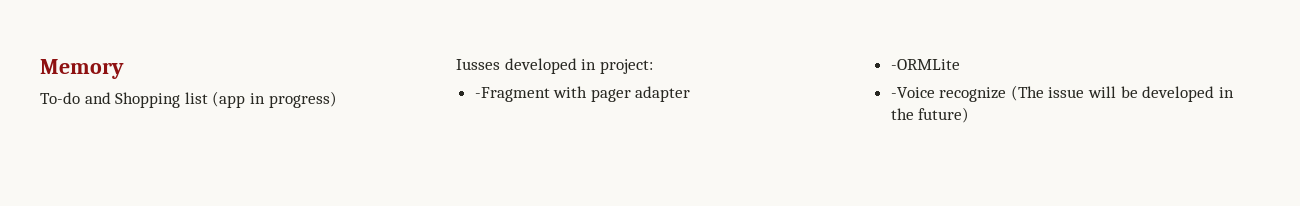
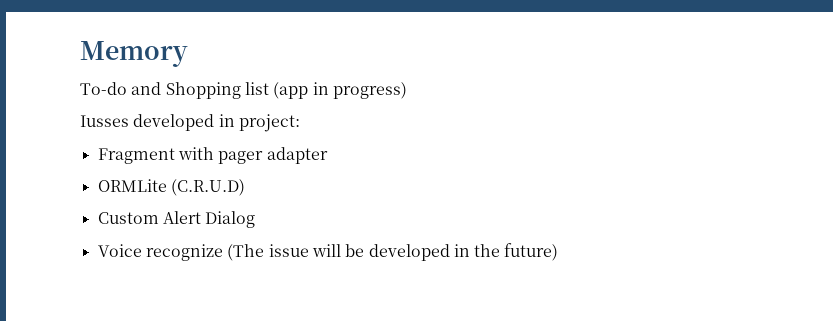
- -Fragment with pager adapter
+ Fragment with pager adapter
- -ORMLite
- -Voice recognize (The issue will be developed in the future)
+ ORMLite (C.R.U.D)
+ Custom Alert Dialog
+ Voice recognize (The issue will be developed in the future)

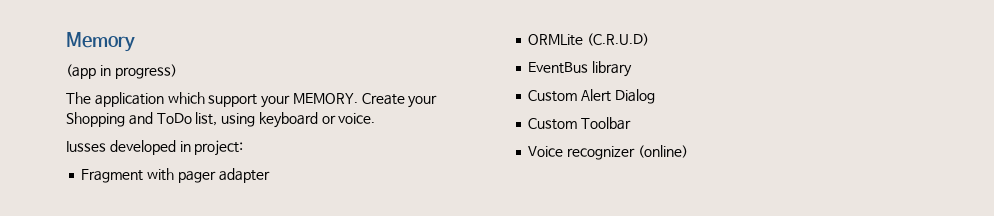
- To-do and Shopping list (app in progress)
+ (app in progress)
+ The application which support your MEMORY. Create your Shopping and ToDo list, using keyboard or voice.
+ EventBus library
+ Custom Toolbar
- Voice recognize (The issue will be developed in the future)
+ Voice recognizer (online)

